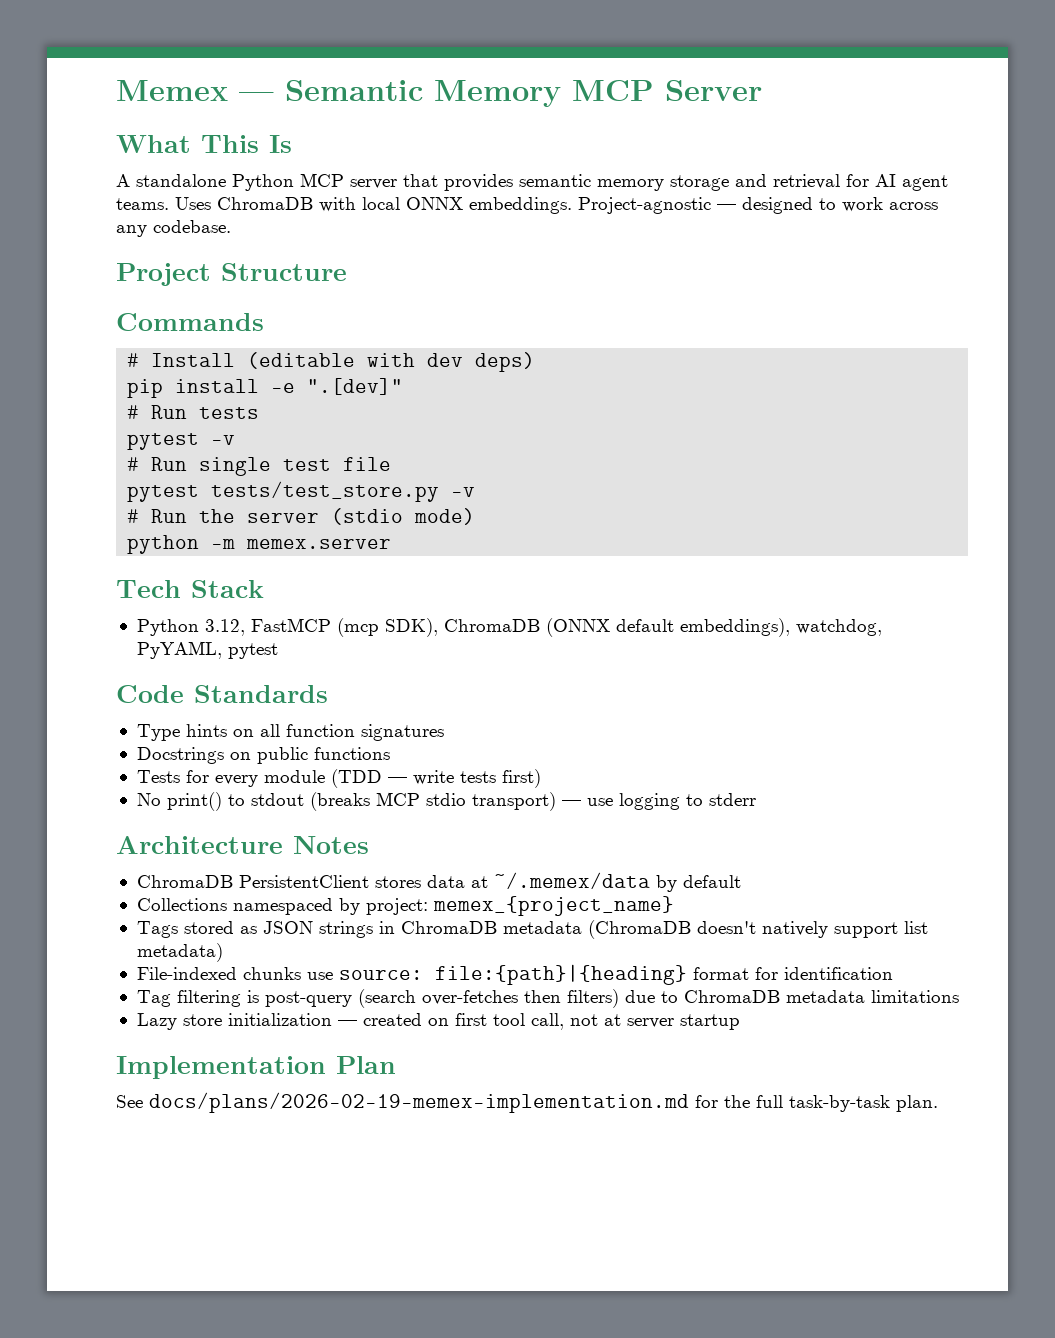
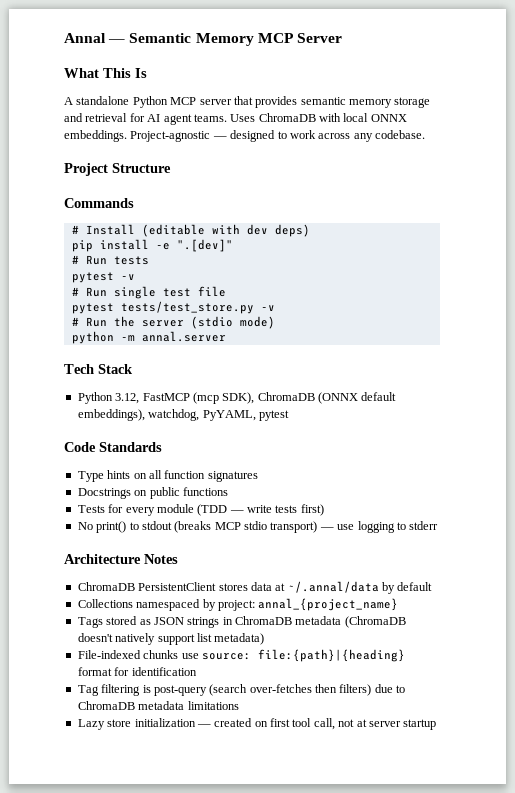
- Memex — Semantic Memory MCP Server
+ Annal — Semantic Memory MCP Server
- python -m memex.server
+ python -m annal.server
- ChromaDB PersistentClient stores data at ~/.memex/data by default
+ ChromaDB PersistentClient stores data at ~/.annal/data by default
- Collections namespaced by project: memex_{project_name}
+ Collections namespaced by project: annal_{project_name}
- Implementation Plan
- See docs/plans/2026-02-19-memex-implementation.md for the full task-by-task plan.

